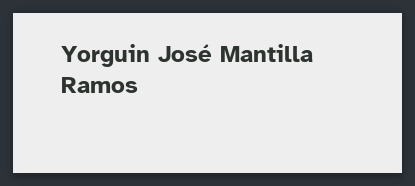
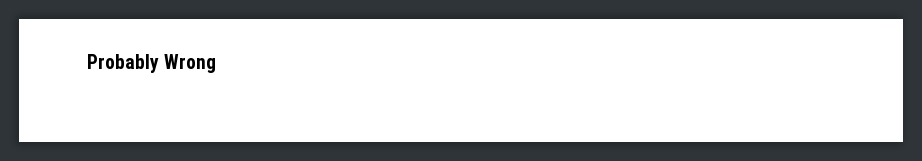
- Yorguin José Mantilla Ramos
+ Probably Wrong

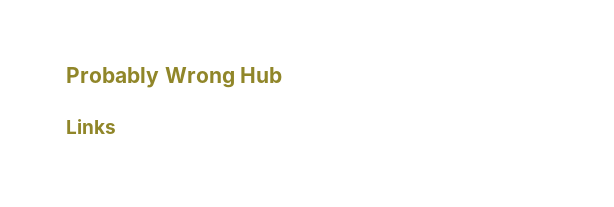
- Probably Wrong
+ Probably Wrong Hub
+ Links

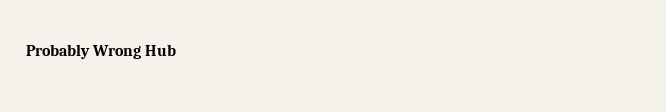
- Links

